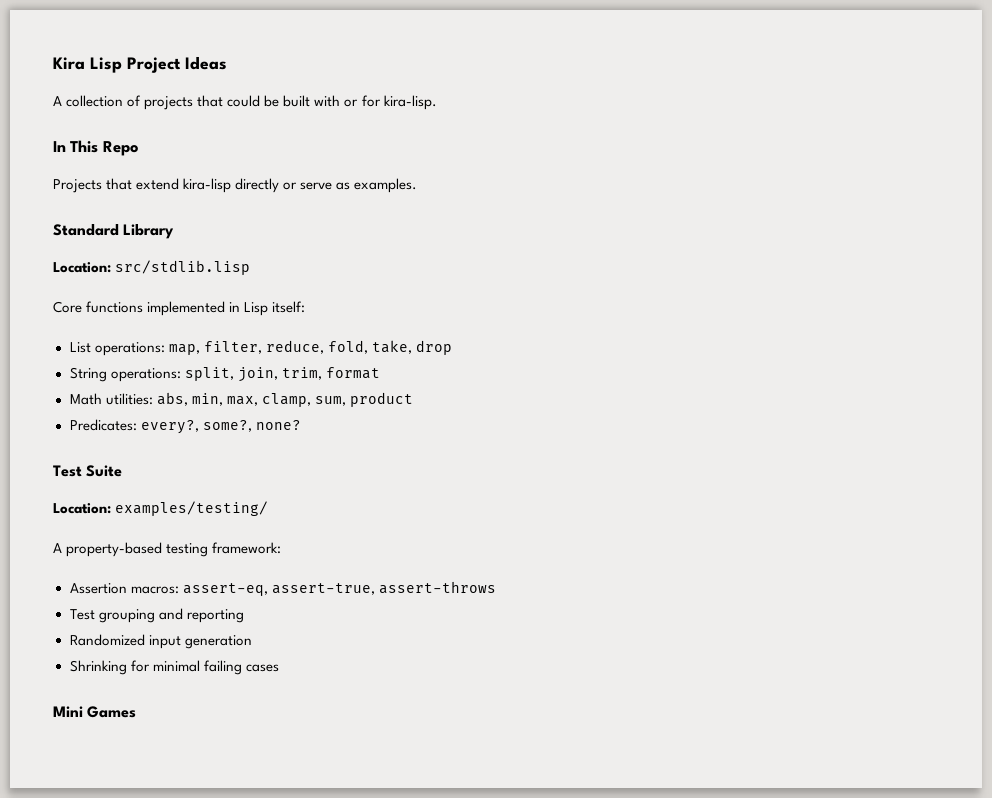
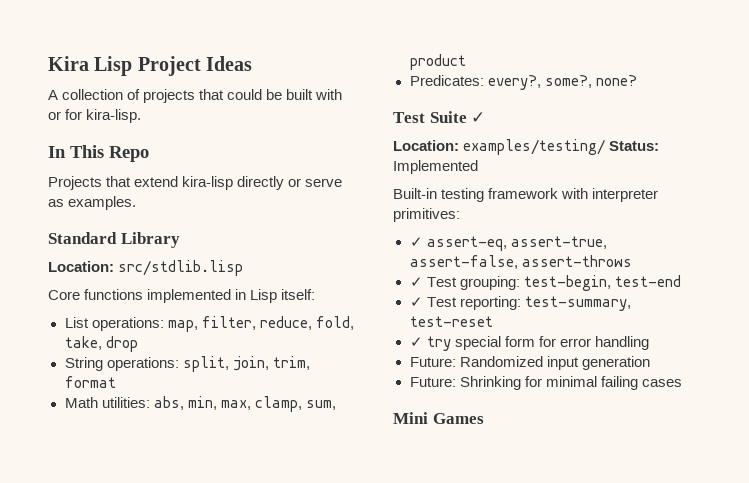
- Test Suite
+ Test Suite ✓
- Location: examples/testing/
- A property-based testing framework:
- Assertion macros: assert-eq, assert-true, assert-throws
+ Location: examples/testing/ Status: Implemented
+ Built-in testing framework with interpreter primitives:
+ ✓ assert-eq, assert-true, assert-false, assert-throws
- Test grouping and reporting
- Randomized input generation
+ ✓ Test grouping: test-begin, test-end
+ ✓ Test reporting: test-summary, test-reset
+ ✓ try special form for error handling
+ Future: Randomized input generation
- Shrinking for minimal failing cases
+ Future: Shrinking for minimal failing cases

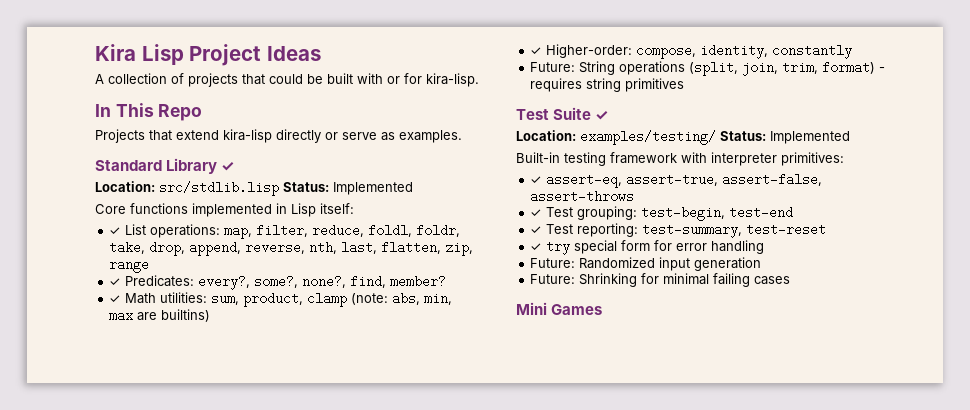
- Standard Library
+ Standard Library ✓
- Location: src/stdlib.lisp
+ Location: src/stdlib.lisp Status: Implemented
- List operations: map, filter, reduce, fold, take, drop
- String operations: split, join, trim, format
- Math utilities: abs, min, max, clamp, sum, product
- Predicates: every?, some?, none?
+ ✓ List operations: map, filter, reduce, foldl, foldr, take, drop, append, reverse, nth, last, flatten, zip, range
+ ✓ Predicates: every?, some?, none?, find, member?
+ ✓ Math utilities: sum, product, clamp (note: abs, min, max are builtins)
+ ✓ Higher-order: compose, identity, constantly
+ Future: String operations (split, join, trim, format) - requires string primitives

